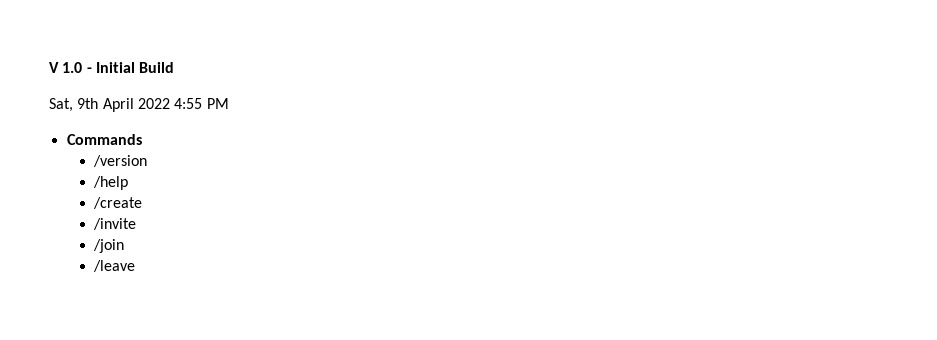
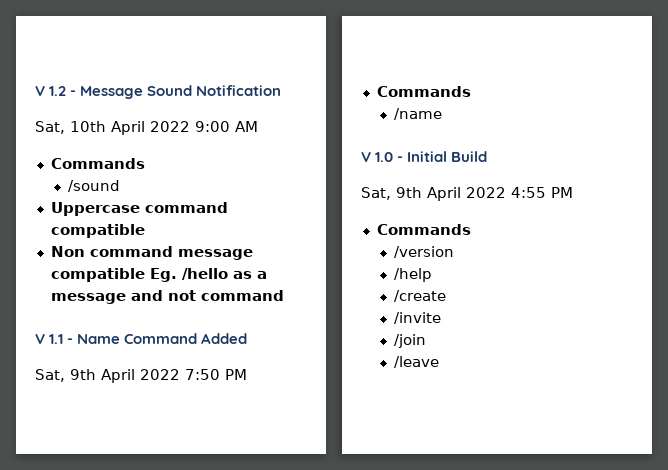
+ V 1.2 - Message Sound Notification
+ Sat, 10th April 2022 9:00 AM
+ Commands
+ /sound
+ Uppercase command compatible
+ Non command message compatible Eg. /hello as a message and not command
+ V 1.1 - Name Command Added
+ Sat, 9th April 2022 7:50 PM
+ Commands
+ /name

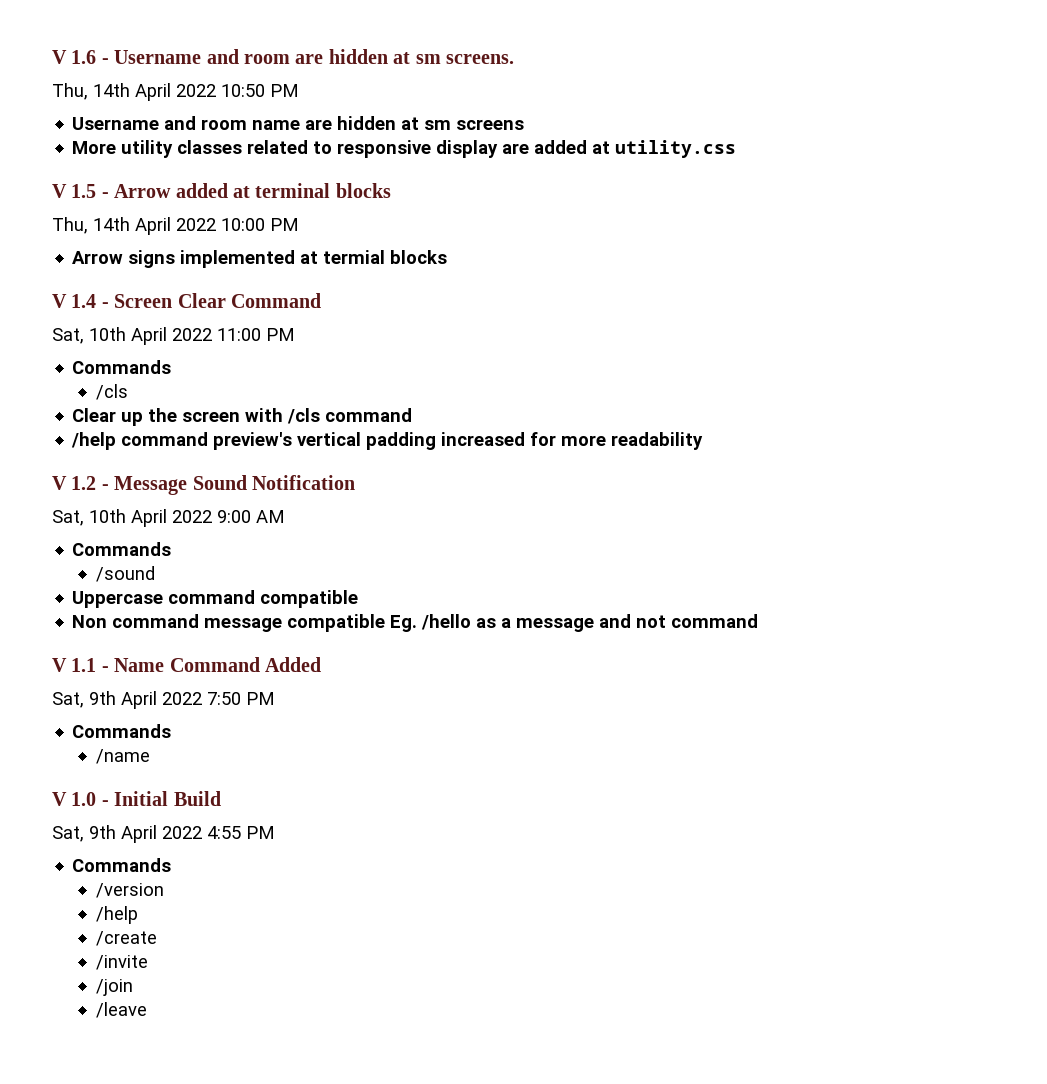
+ V 1.6 - Username and room are hidden at sm screens.
+ Thu, 14th April 2022 10:50 PM
+ Username and room name are hidden at sm screens
+ More utility classes related to responsive display are added at utility.css
+ V 1.5 - Arrow added at terminal blocks
+ Thu, 14th April 2022 10:00 PM
+ Arrow signs implemented at termial blocks
+ V 1.4 - Screen Clear Command
+ Sat, 10th April 2022 11:00 PM
+ Commands
+ /cls
+ Clear up the screen with /cls command
+ /help command preview's vertical padding increased for more readability

